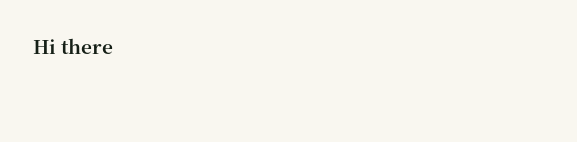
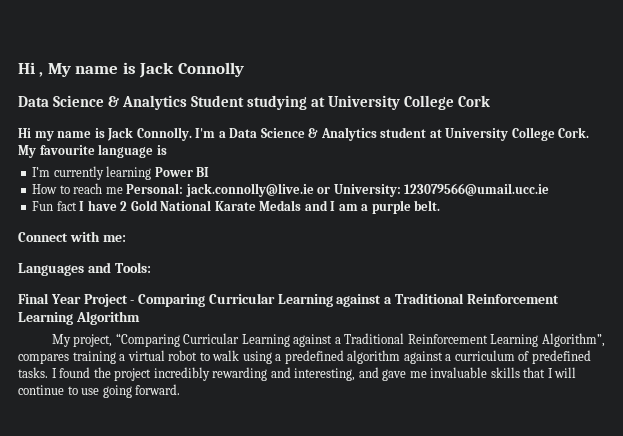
- Hi there
+ Hi , My name is Jack Connolly
+ Data Science & Analytics Student studying at University College Cork
+ Hi my name is Jack Connolly. I'm a Data Science & Analytics student at University College Cork. My favourite language is
+ I’m currently learning Power BI
+ How to reach me Personal: jack.connolly@live.ie or University: 123079566@umail.ucc.ie
+ Fun fact I have 2 Gold National Karate Medals and I am a purple belt.
+ Connect with me:
+ Languages and Tools:
+ Final Year Project - Comparing Curricular Learning against a Traditional Reinforcement Learning Algorithm
+ My project, “Comparing Curricular Learning against a Traditional Reinforcement Learning Algorithm”, compares training a virtual robot to walk using a predefined algorithm against a curriculum of predefined tasks. I found the project incredibly rewarding and interesting, and gave me invaluable skills that I will continue to use going forward.

